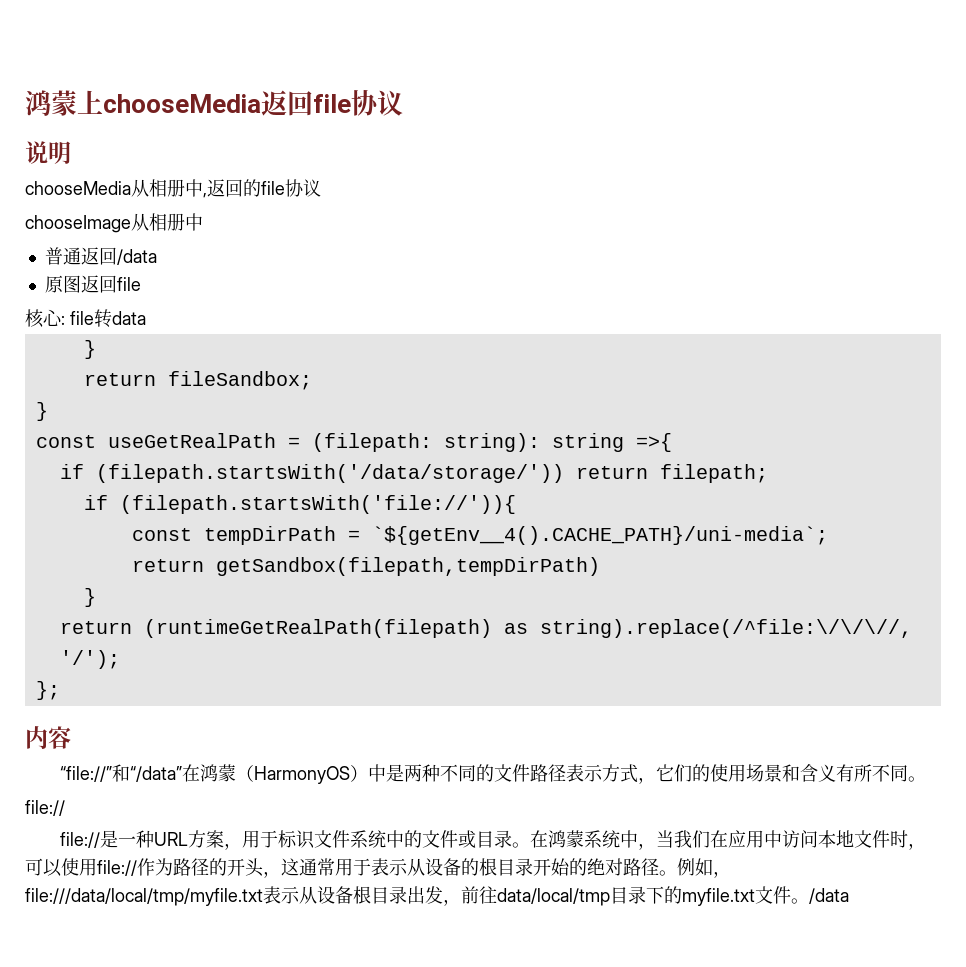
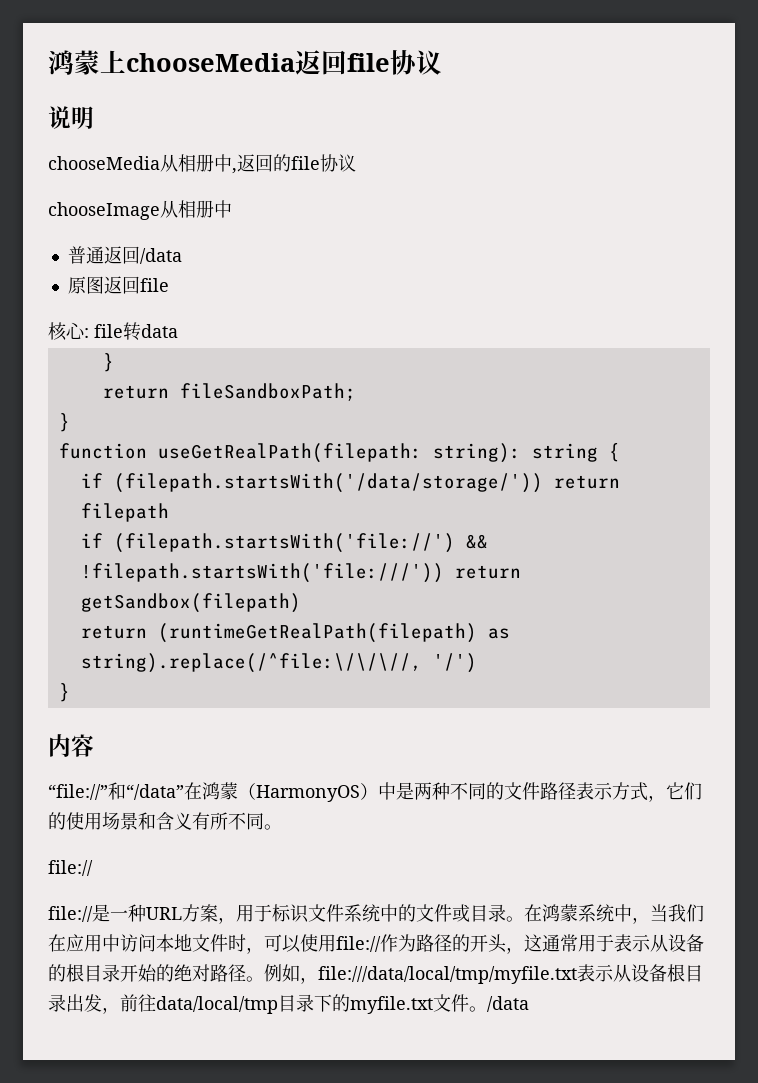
- return fileSandbox;
+ return fileSandboxPath;
  }
- const useGetRealPath = (filepath: string): string =>{
+ function useGetRealPath(filepath: string): string {
- if (filepath.startsWith('/data/storage/')) return filepath;
- if (filepath.startsWith('file://')){
- const tempDirPath = `${getEnv__4().CACHE_PATH}/uni-media`;
- return getSandbox(filepath,tempDirPath)
- }
+ if (filepath.startsWith('/data/storage/')) return filepath
+ if (filepath.startsWith('file://') && !filepath.startsWith('file:///')) return getSandbox(filepath)
- return (runtimeGetRealPath(filepath) as string).replace(/^file:\/\/\//, '/');
- };
+ return (runtimeGetRealPath(filepath) as string).replace(/^file:\/\/\//, '/')
+ }

